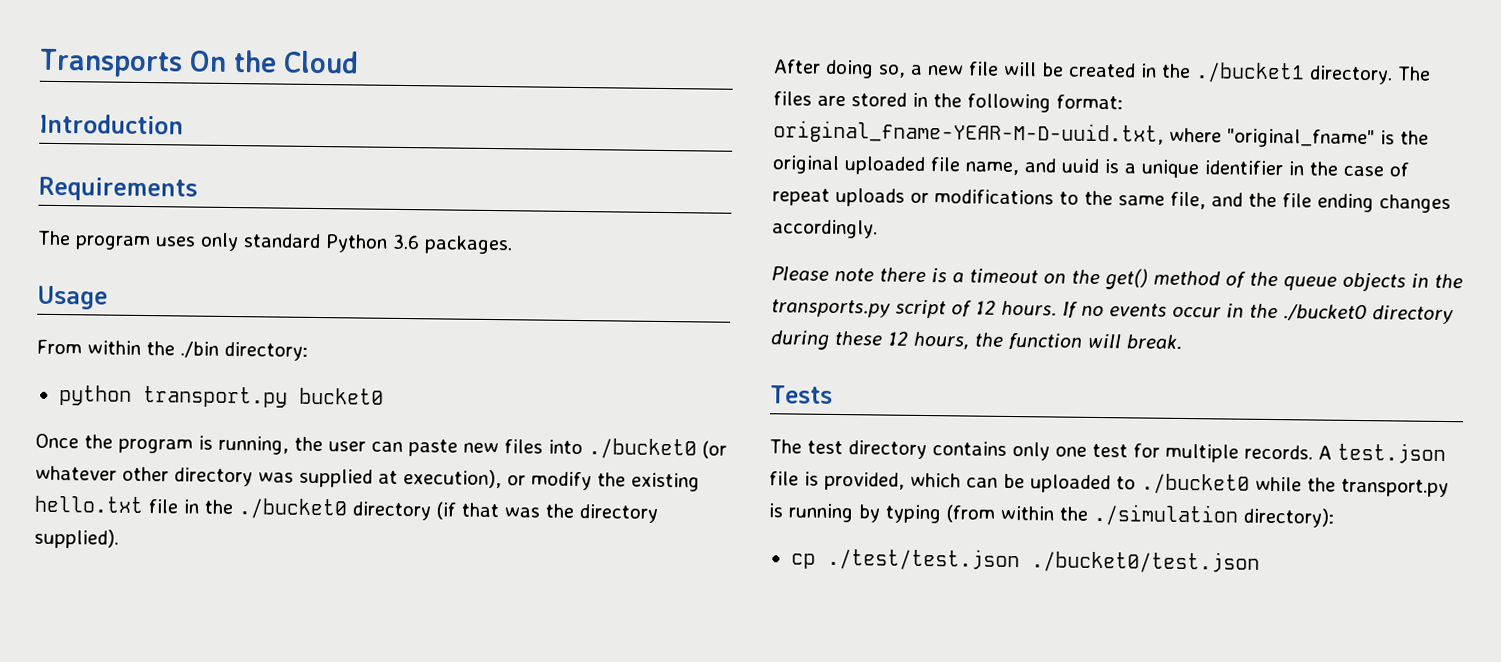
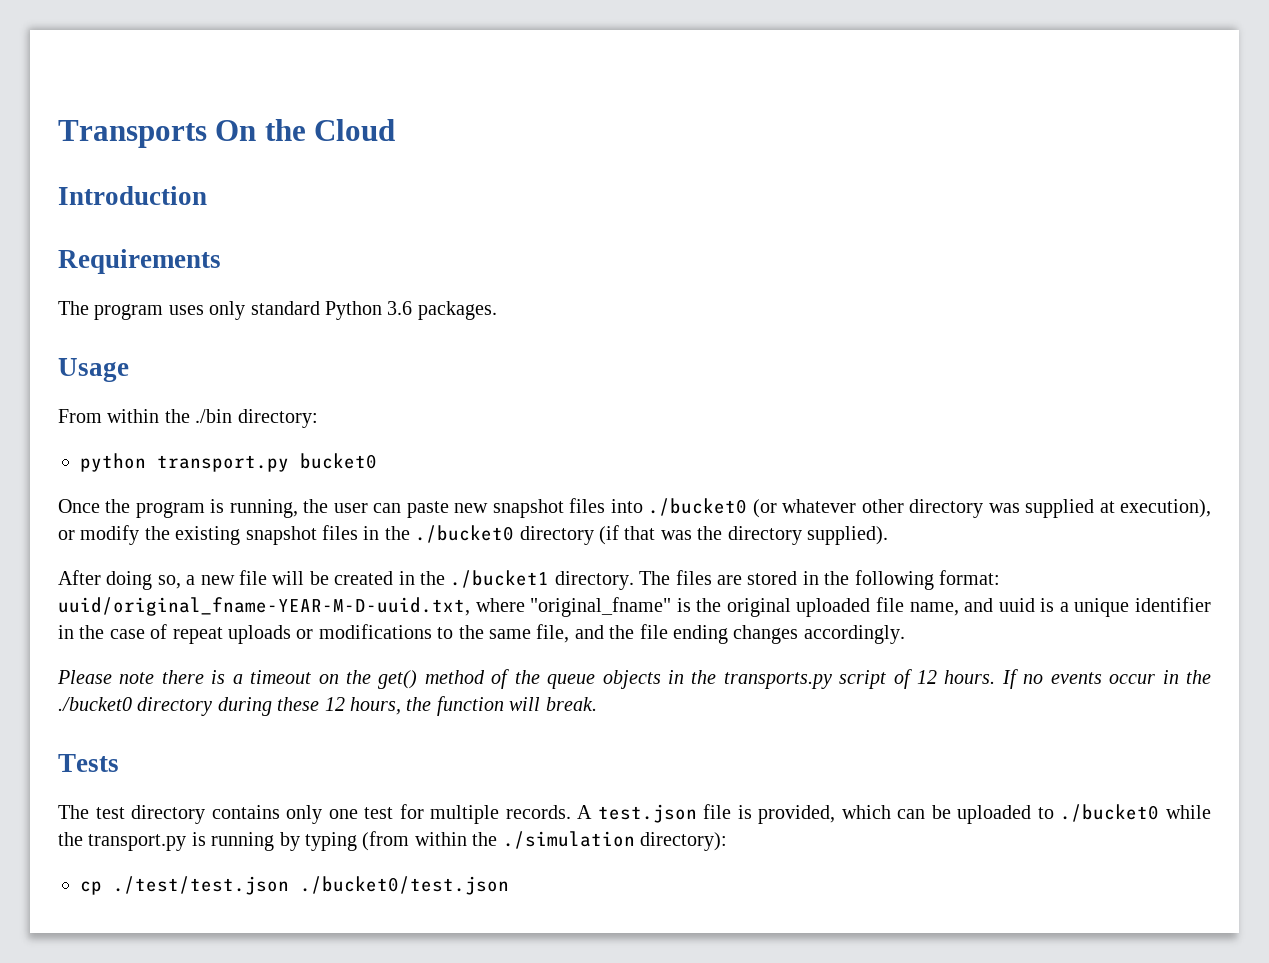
- Once the program is running, the user can paste new files into ./bucket0 (or whatever other directory was supplied at execution), or modify the existing hello.txt file in the ./bucket0 directory (if that was the directory supplied).
+ Once the program is running, the user can paste new snapshot files into ./bucket0 (or whatever other directory was supplied at execution), or modify the existing snapshot files in the ./bucket0 directory (if that was the directory supplied).
- The files are stored in the following format: original_fname-YEAR-M-D-uuid.txt, where "original_fname" is the original uploaded file name, and uuid is a unique identifier in the case of repeat uploads or modifications to the same file, and the file ending changes accordingly.
+ The files are stored in the following format: uuid/original_fname-YEAR-M-D-uuid.txt, where "original_fname" is the original uploaded file name, and uuid is a unique identifier in the case of repeat uploads or modifications to the same file, and the file ending changes accordingly.

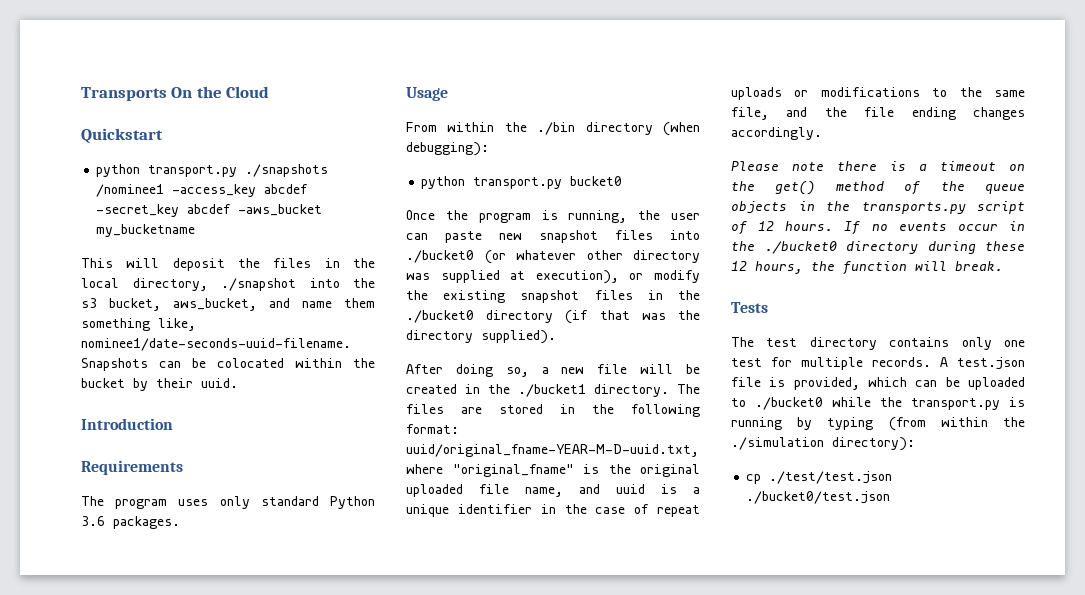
+ Quickstart
+ python transport.py ./snapshots /nominee1 -access_key abcdef -secret_key abcdef -aws_bucket my_bucketname
+ This will deposit the files in the local directory, ./snapshot into the s3 bucket, aws_bucket, and name them something like, nominee1/date-seconds-uuid-filename. Snapshots can be colocated within the bucket by their uuid.
- From within the ./bin directory:
+ From within the ./bin directory (when debugging):

